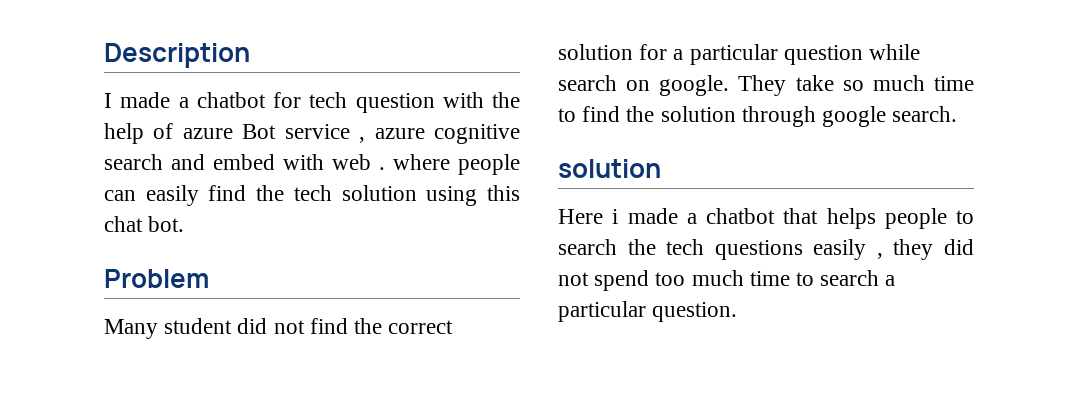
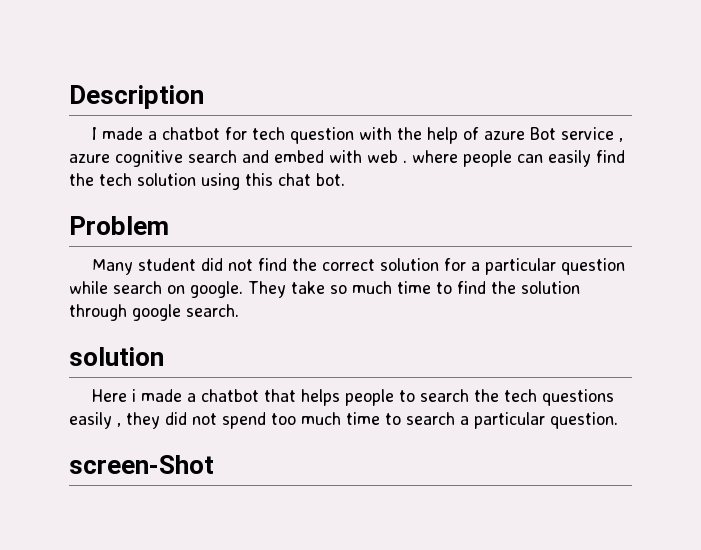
+ screen-Shot

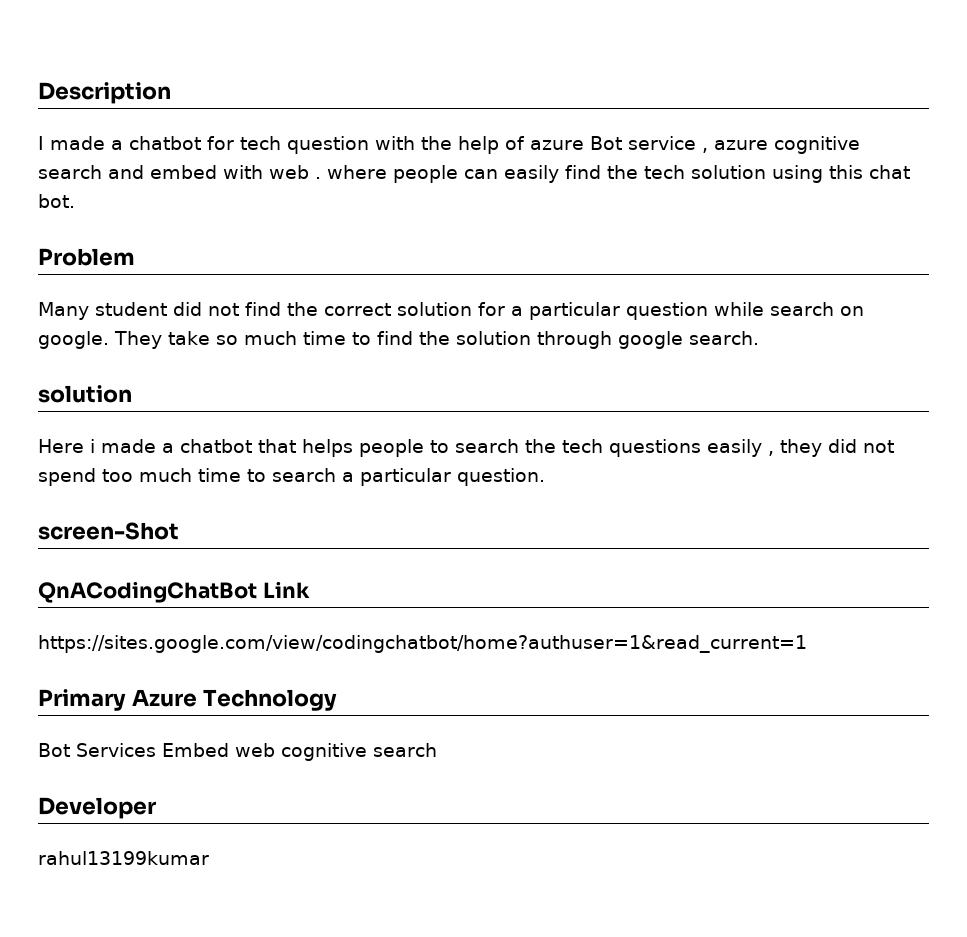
+ QnACodingChatBot Link
+ https://sites.google.com/view/codingchatbot/home?authuser=1&read_current=1
+ Primary Azure Technology
+ Bot Services Embed web cognitive search
+ Developer
+ rahul13199kumar

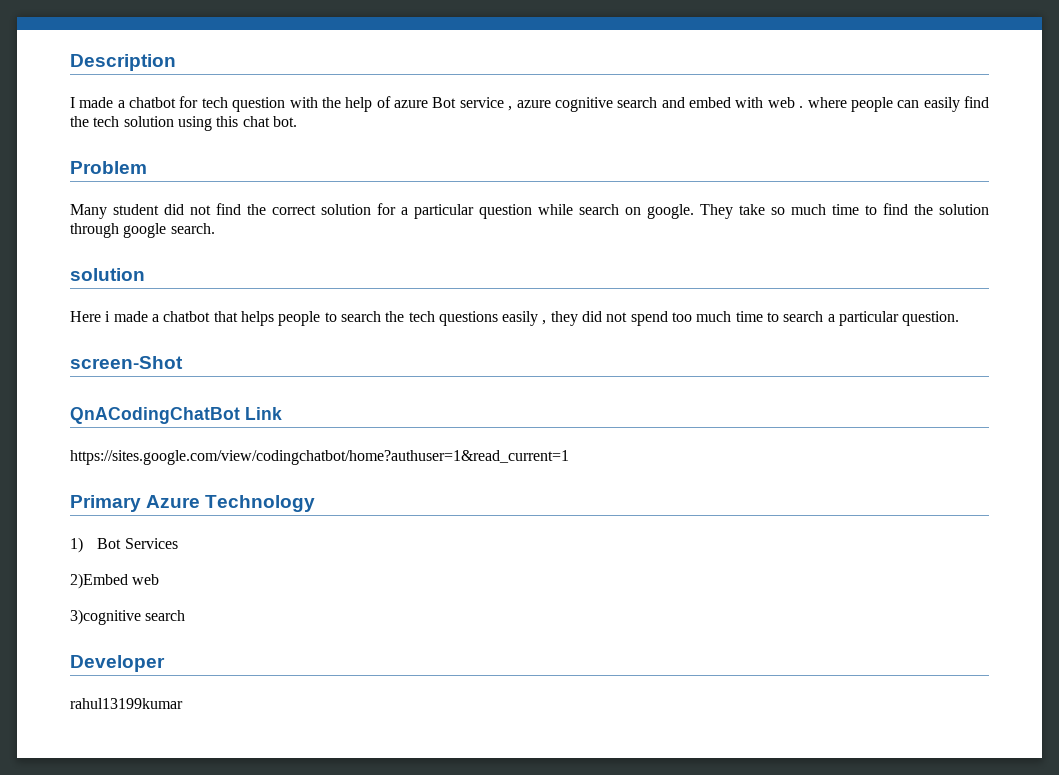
- Bot Services Embed web cognitive search
+ 1) Bot Services
+ 2)Embed web
+ 3)cognitive search

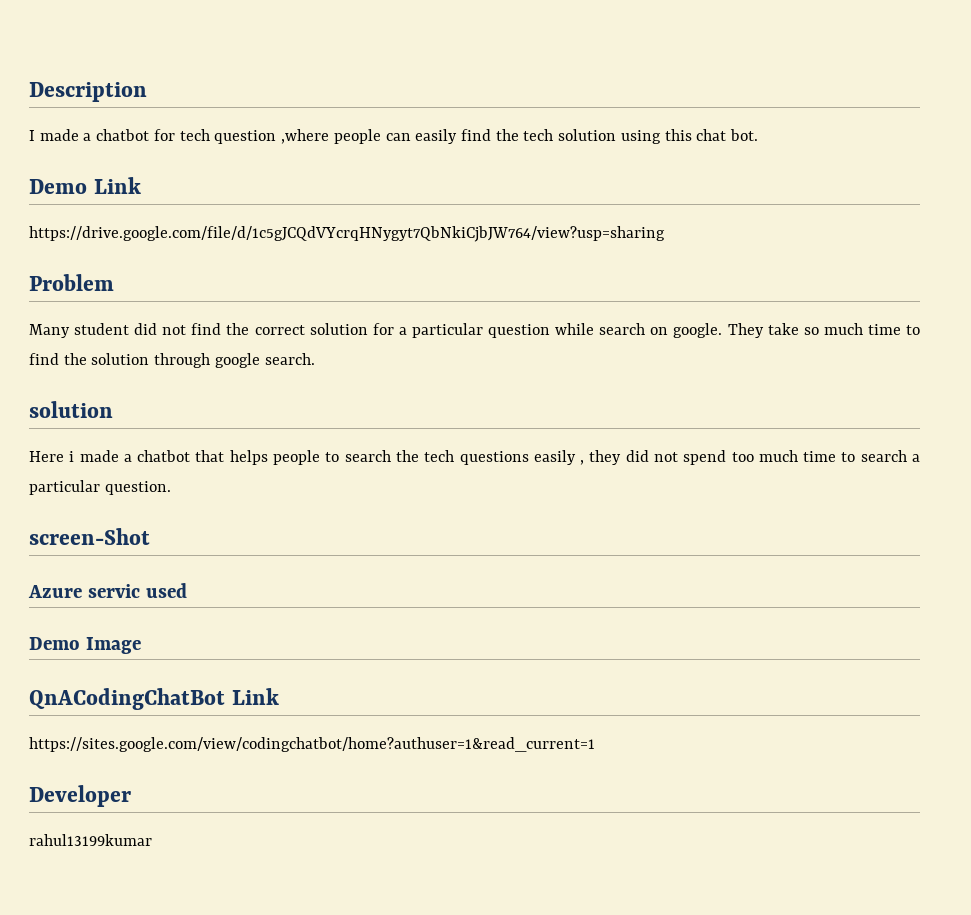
- I made a chatbot for tech question with the help of azure Bot service , azure cognitive search and embed with web . where people can easily find the tech solution using this chat bot.
+ I made a chatbot for tech question ,where people can easily find the tech solution using this chat bot.
+ Demo Link
+ https://drive.google.com/file/d/1c5gJCQdVYcrqHNygyt7QbNkiCjbJW764/view?usp=sharing
+ Azure servic used
+ Demo Image
  QnACodingChatBot Link
  https://sites.google.com/view/codingchatbot/home?authuser=1&read_current=1
- Primary Azure Technology
- 1) Bot Services
- 2)Embed web
- 3)cognitive search

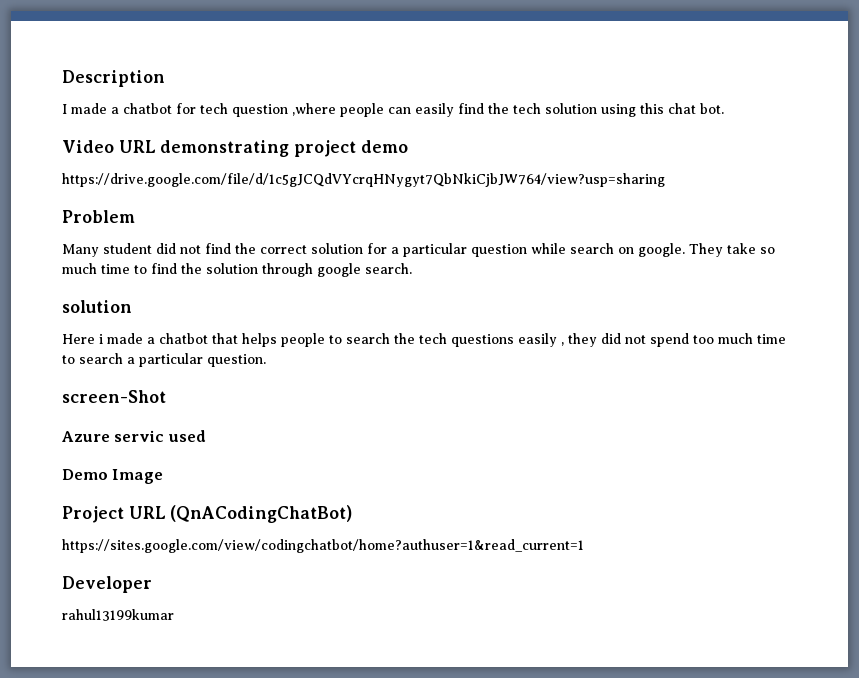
- Demo Link
+ Video URL demonstrating project demo
- QnACodingChatBot Link
+ Project URL (QnACodingChatBot)

